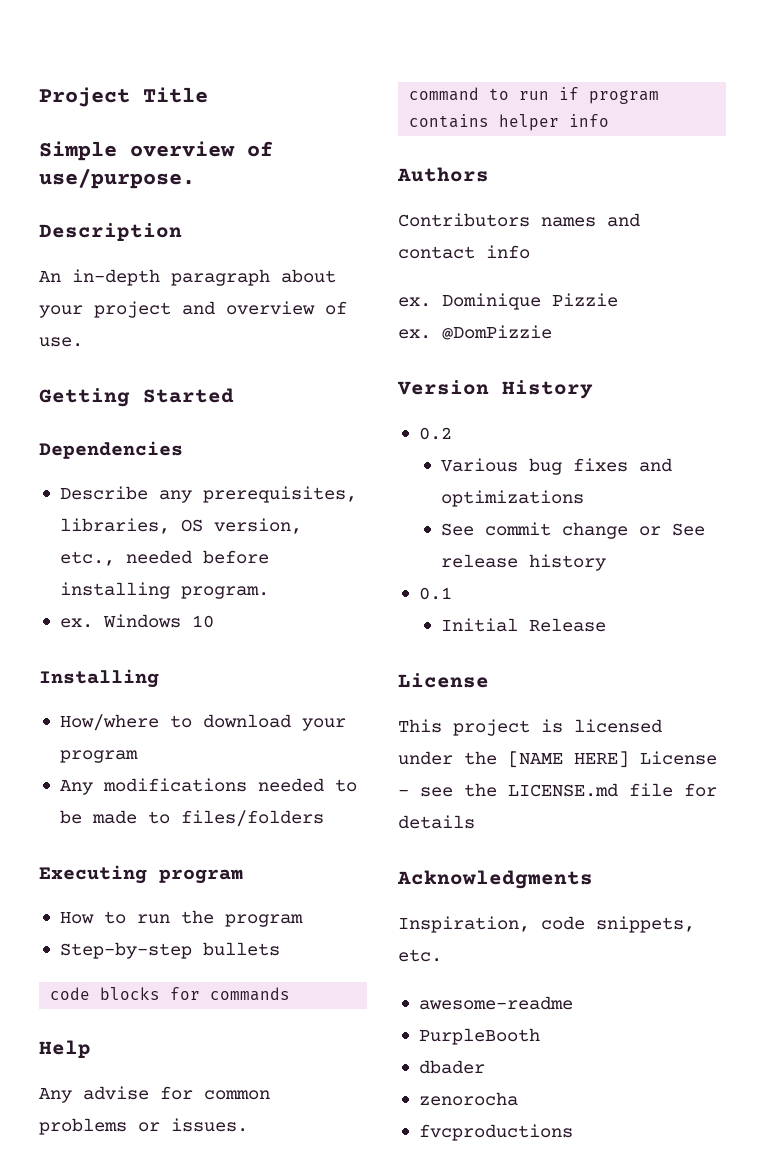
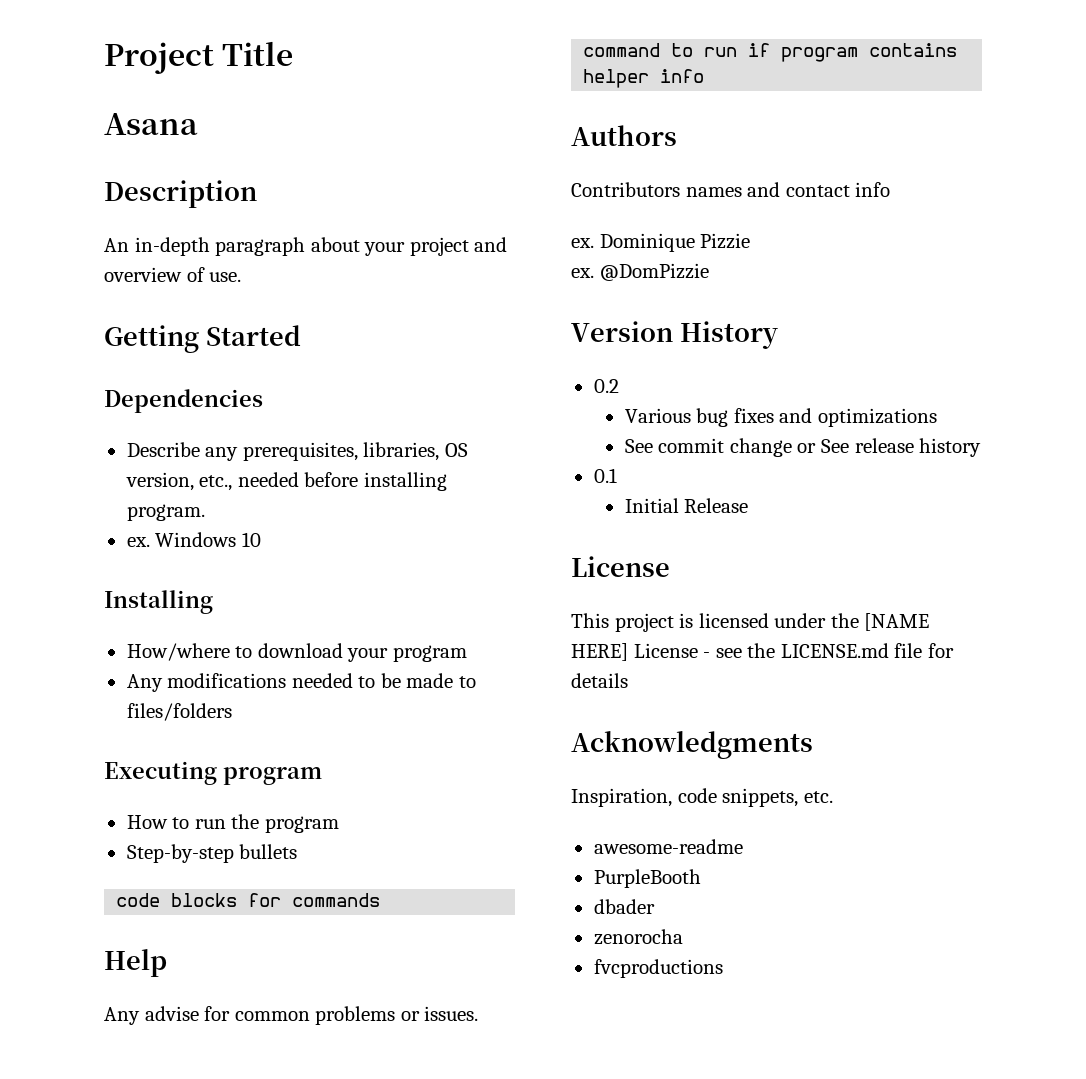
- Simple overview of use/purpose.
+ Asana

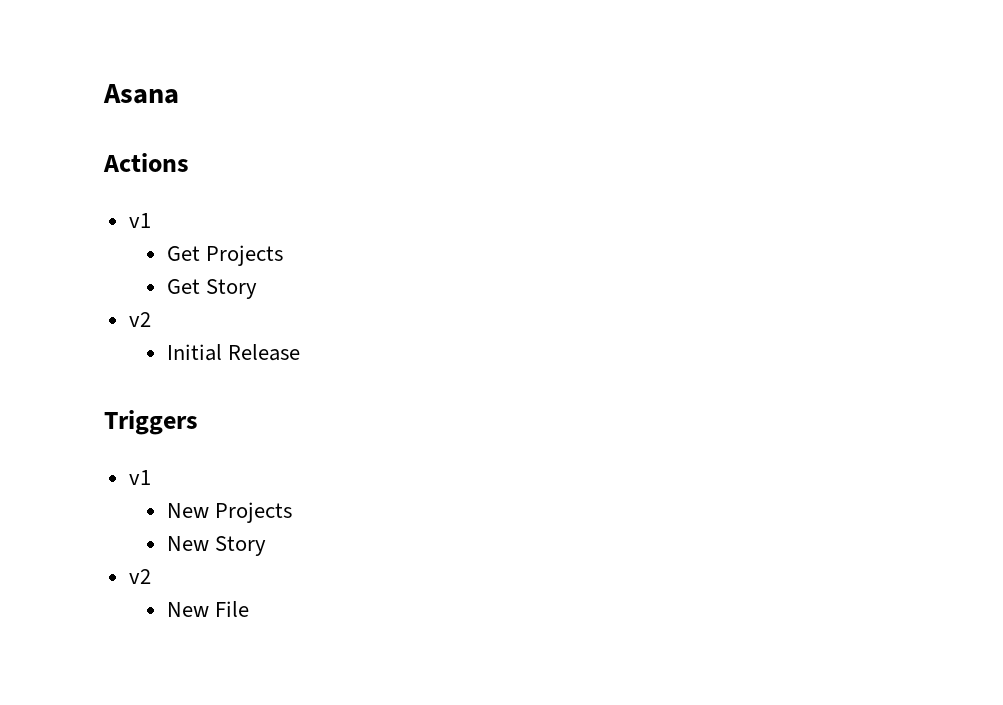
- Project Title
- Description
- An in-depth paragraph about your project and overview of use.
- Getting Started
- Dependencies
- Describe any prerequisites, libraries, OS version, etc., needed before installing program.
- ex. Windows 10
- Installing
- How/where to download your program
- Any modifications needed to be made to files/folders
- Executing program
- How to run the program
- Step-by-step bullets
- code blocks for commands
- Help
- Any advise for common problems or issues.
- command to run if program contains helper info
- Authors
- Contributors names and contact info
- ex. Dominique Pizzie
- ex. @DomPizzie
- Version History
- 0.2
- Various bug fixes and optimizations
- See commit change or See release history
- 0.1
+ Actions
+ v1
+ Get Projects
+ Get Story
+ v2
  Initial Release
- License
- This project is licensed under the [NAME HERE] License - see the LICENSE.md file for details
- Acknowledgments
- Inspiration, code snippets, etc.
- awesome-readme
- PurpleBooth
- dbader
- zenorocha
- fvcproductions
+ Triggers
+ v1
+ New Projects
+ New Story
+ v2
+ New File

